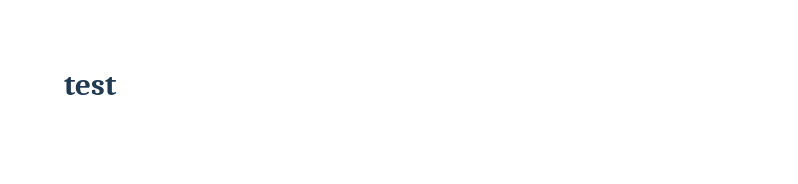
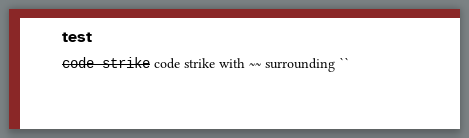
+ code strike code strike with ~~ surrounding ``

